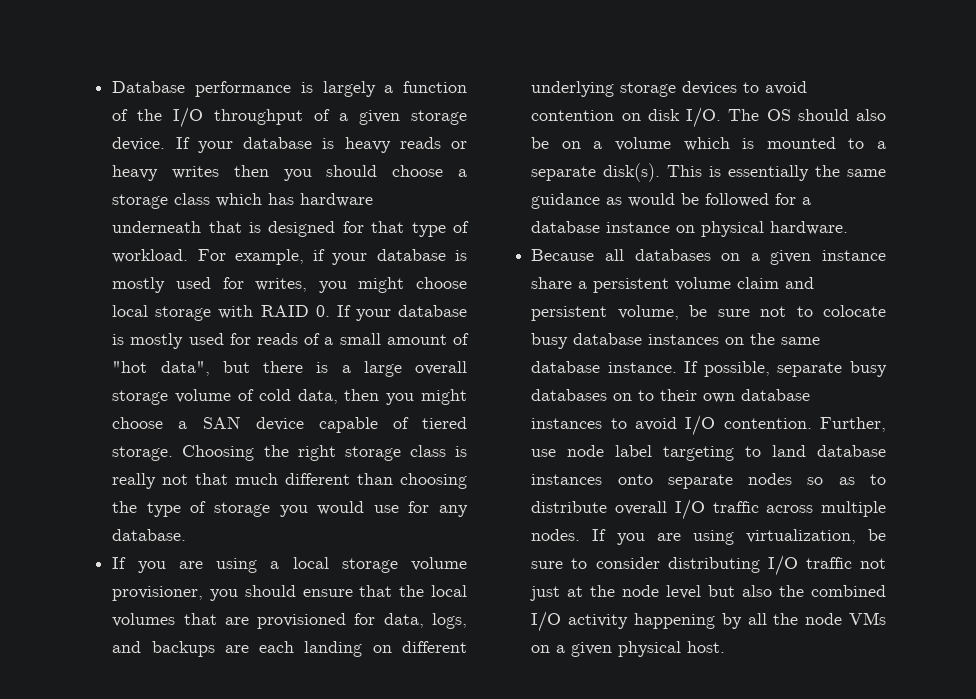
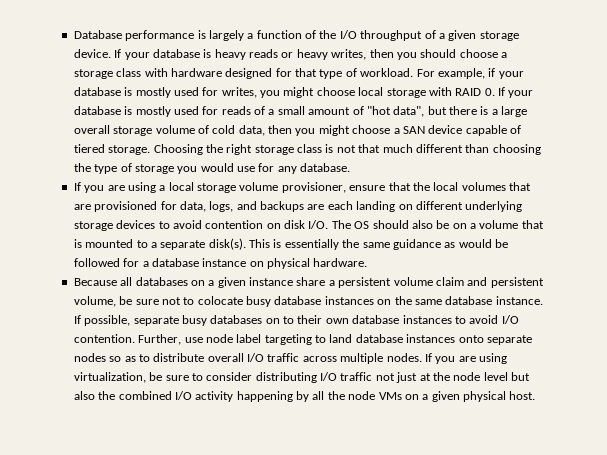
- If your database is heavy reads or heavy writes then you should choose a storage class which has hardware underneath that is designed for that type of workload.
+ If your database is heavy reads or heavy writes, then you should choose a storage class with hardware designed for that type of workload.
- Choosing the right storage class is really not that much different than choosing the type of storage you would use for any database.
+ Choosing the right storage class is not that much different than choosing the type of storage you would use for any database.
- If you are using a local storage volume provisioner, you should ensure that the local volumes that are provisioned for data, logs, and backups are each landing on different underlying storage devices to avoid contention on disk I/O. The OS should also be on a volume which is mounted to a separate disk(s).
+ If you are using a local storage volume provisioner, ensure that the local volumes that are provisioned for data, logs, and backups are each landing on different underlying storage devices to avoid contention on disk I/O. The OS should also be on a volume that is mounted to a separate disk(s).

